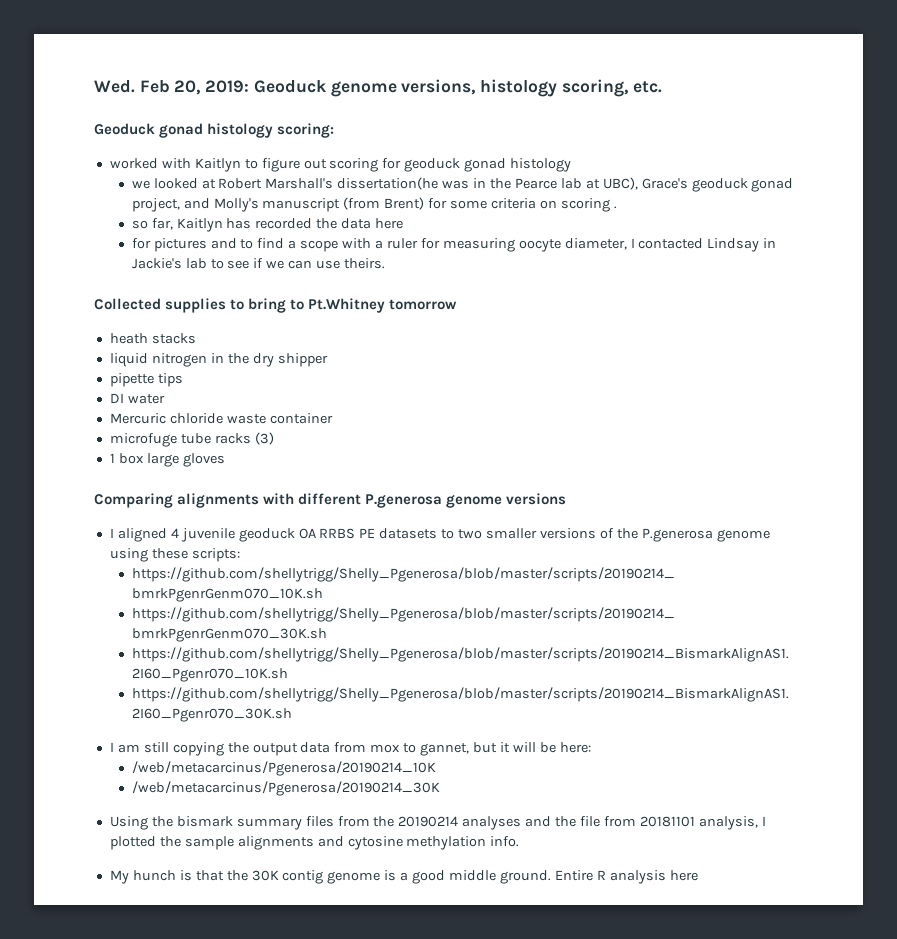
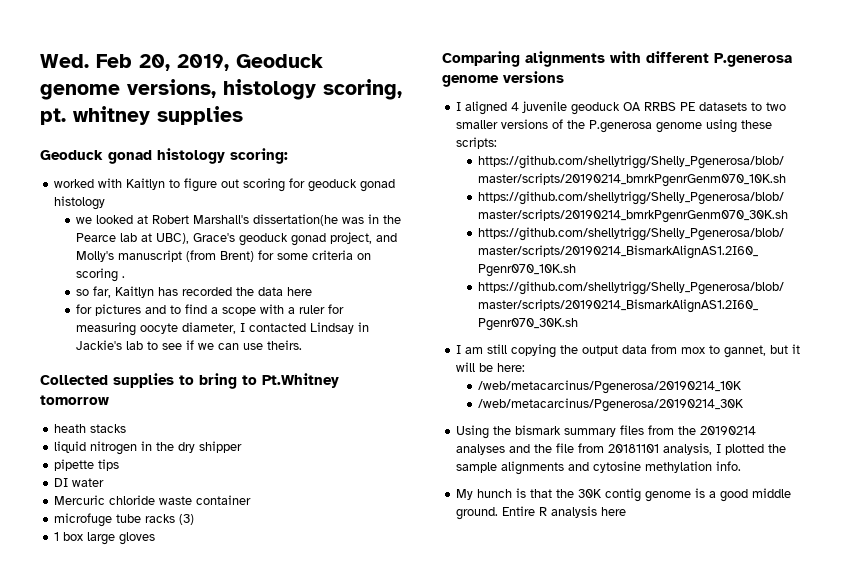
- Wed. Feb 20, 2019: Geoduck genome versions, histology scoring, etc.
+ Wed. Feb 20, 2019, Geoduck genome versions, histology scoring, pt. whitney supplies

